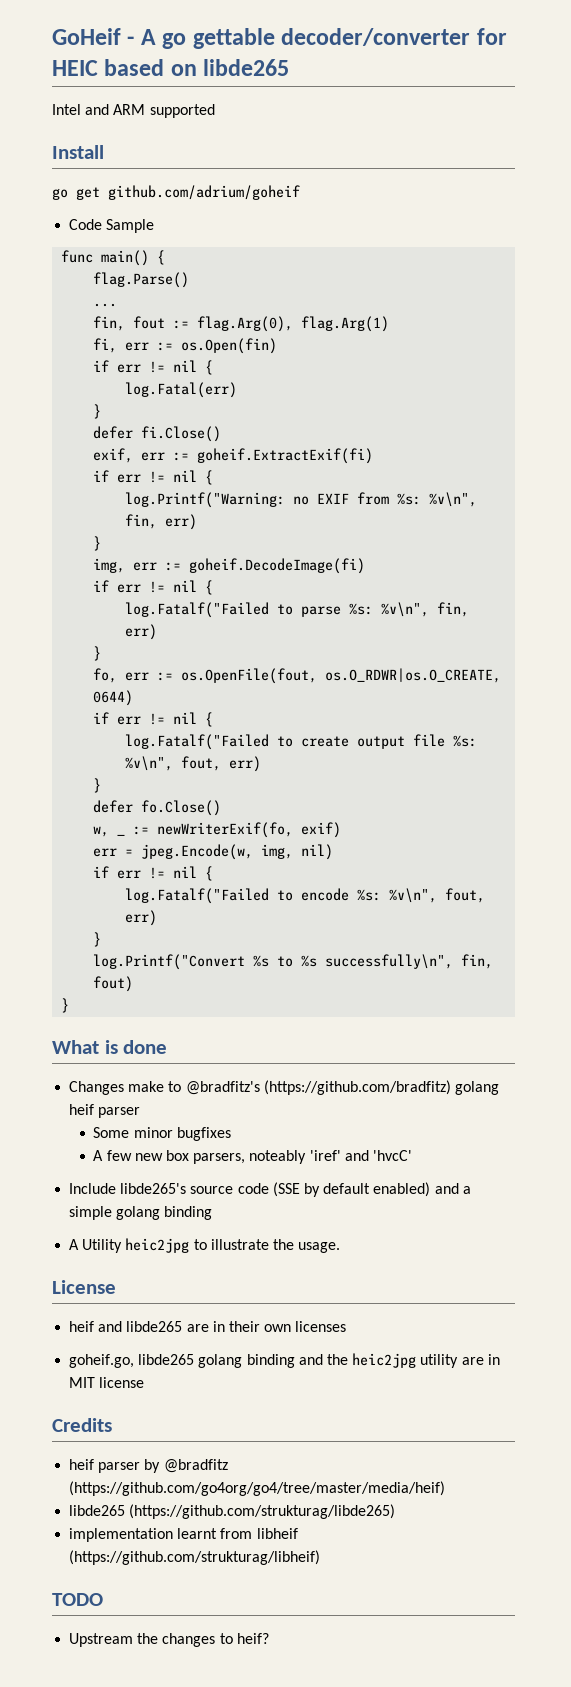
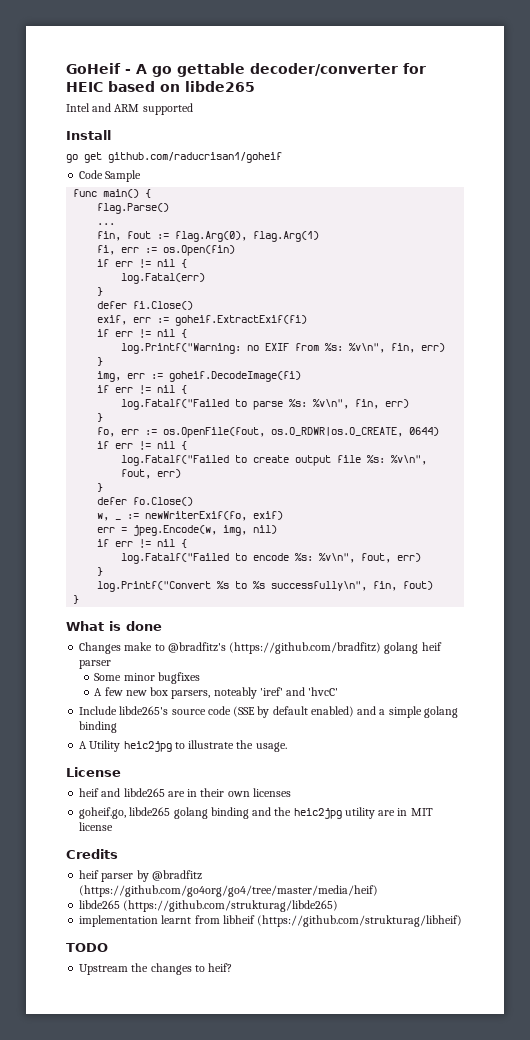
- go get github.com/adrium/goheif
+ go get github.com/raducrisan1/goheif

